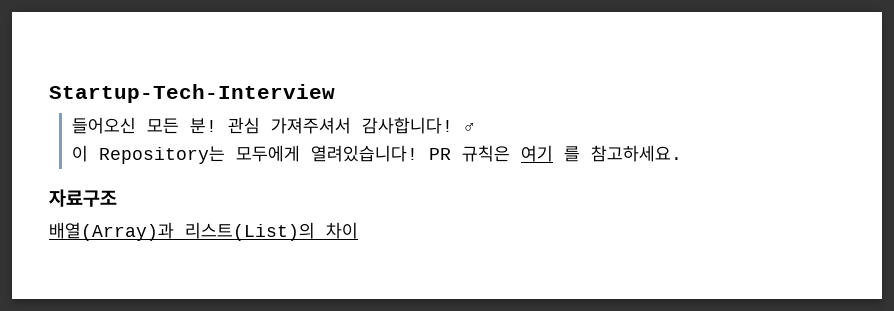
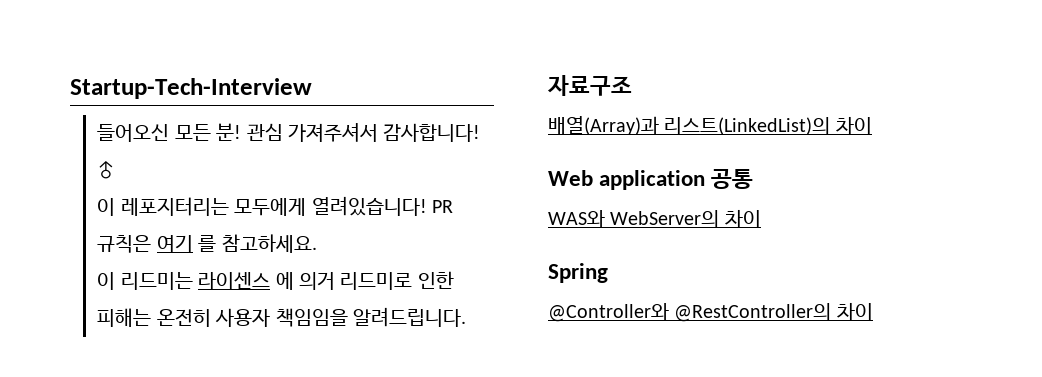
- 이 Repository는 모두에게 열려있습니다!
+ 이 레포지터리는 모두에게 열려있습니다!
+ 이 리드미는 라이센스 에 의거 리드미로 인한 피해는 온전히 사용자 책임임을 알려드립니다.
- 배열(Array)과 리스트(List)의 차이
+ 배열(Array)과 리스트(LinkedList)의 차이
+ Web application 공통
+ WAS와 WebServer의 차이
+ Spring
+ @Controller와 @RestController의 차이

